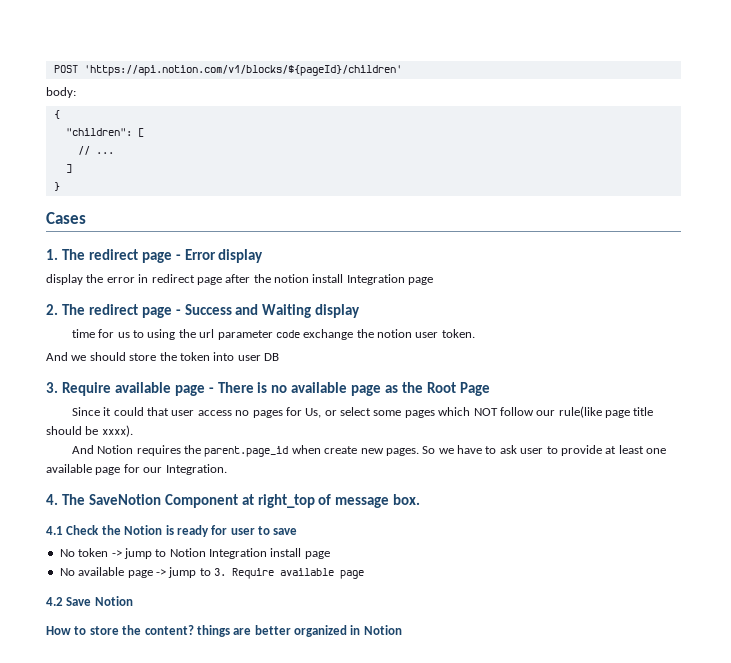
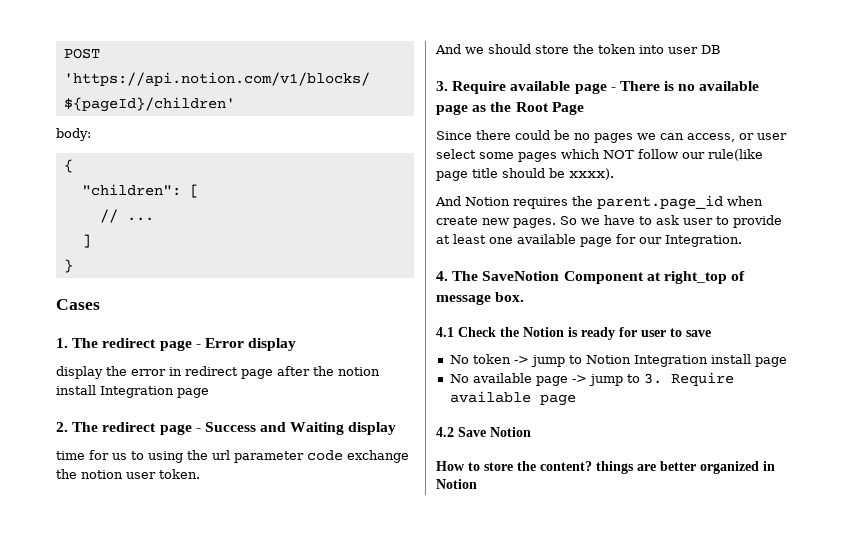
- Since it could that user access no pages for Us, or select some pages which NOT follow our rule(like page title should be xxxx).
+ Since there could be no pages we can access, or user select some pages which NOT follow our rule(like page title should be xxxx).

